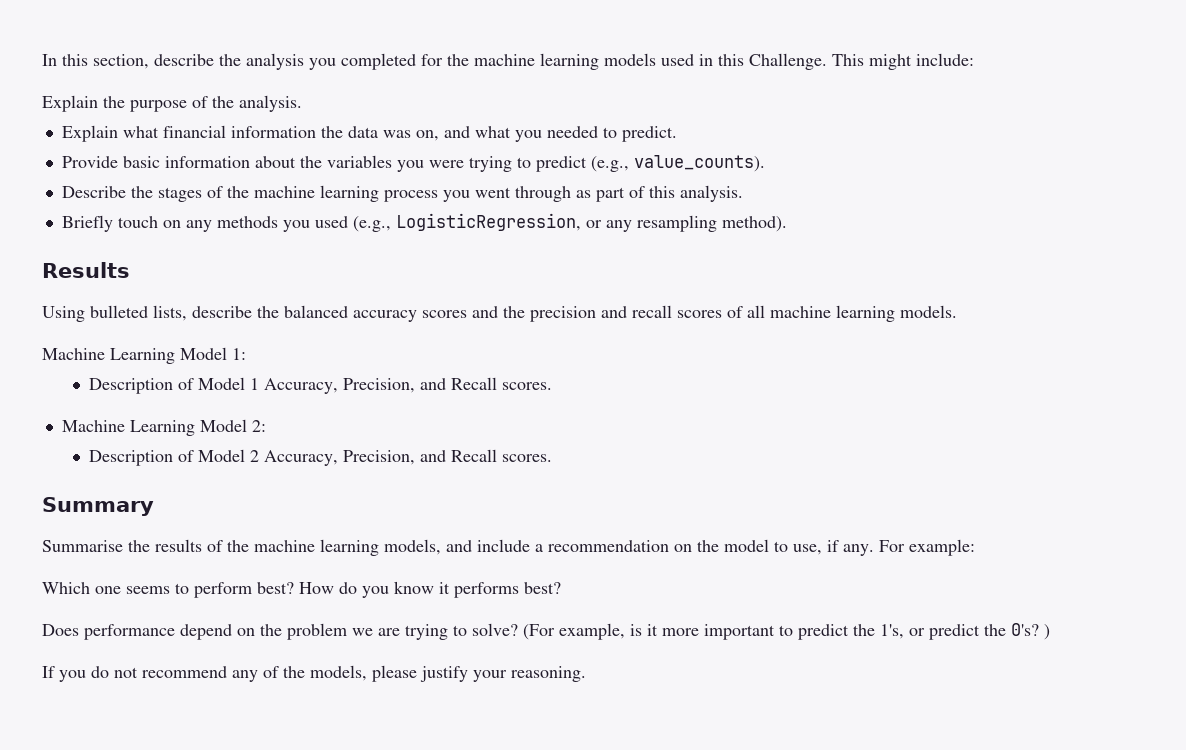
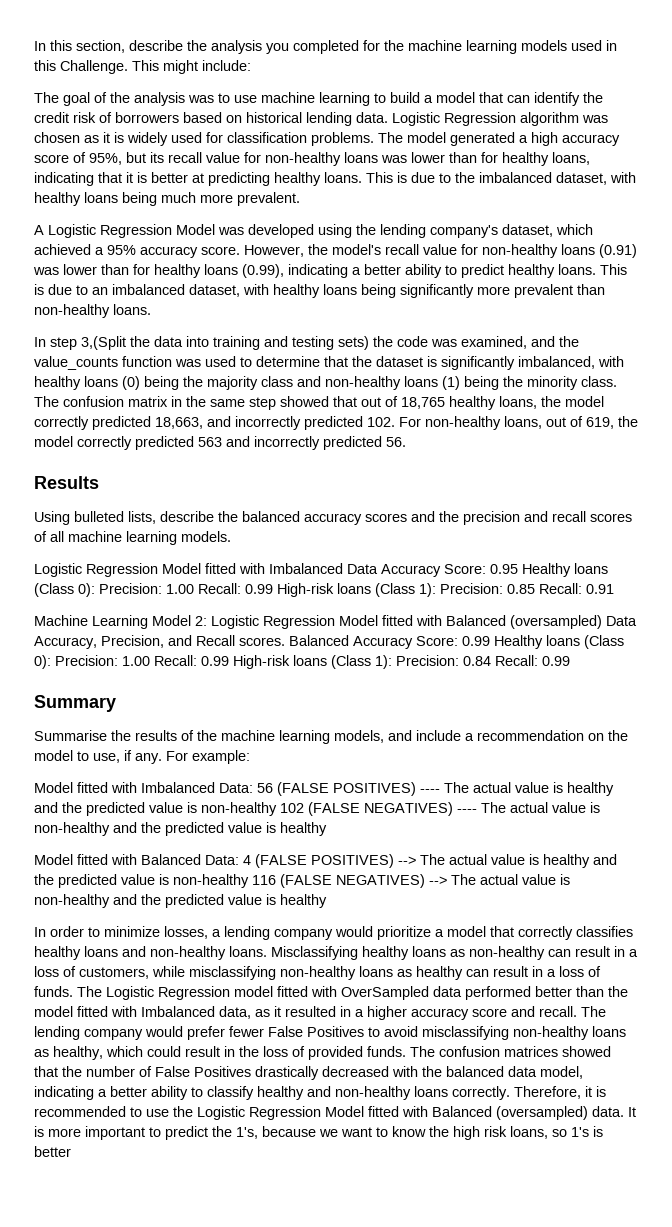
- Explain the purpose of the analysis.
- Explain what financial information the data was on, and what you needed to predict.
- Provide basic information about the variables you were trying to predict (e.g., value_counts).
- Describe the stages of the machine learning process you went through as part of this analysis.
- Briefly touch on any methods you used (e.g., LogisticRegression, or any resampling method).
+ The goal of the analysis was to use machine learning to build a model that can identify the credit risk of borrowers based on historical lending data. Logistic Regression algorithm was chosen as it is widely used for classification problems. The model generated a high accuracy score of 95%, but its recall value for non-healthy loans was lower than for healthy loans, indicating that it is better at predicting healthy loans. This is due to the imbalanced dataset, with healthy loans being much more prevalent.
+ A Logistic Regression Model was developed using the lending company's dataset, which achieved a 95% accuracy score. However, the model's recall value for non-healthy loans (0.91) was lower than for healthy loans (0.99), indicating a better ability to predict healthy loans. This is due to an imbalanced dataset, with healthy loans being significantly more prevalent than non-healthy loans.
+ In step 3,(Split the data into training and testing sets) the code was examined, and the value_counts function was used to determine that the dataset is significantly imbalanced, with healthy loans (0) being the majority class and non-healthy loans (1) being the minority class. The confusion matrix in the same step showed that out of 18,765 healthy loans, the model correctly predicted 18,663, and incorrectly predicted 102. For non-healthy loans, out of 619, the model correctly predicted 563 and incorrectly predicted 56.
- Machine Learning Model 1:
- Description of Model 1 Accuracy, Precision, and Recall scores.
- Machine Learning Model 2:
- Description of Model 2 Accuracy, Precision, and Recall scores.
+ Logistic Regression Model fitted with Imbalanced Data Accuracy Score: 0.95 Healthy loans (Class 0): Precision: 1.00 Recall: 0.99 High-risk loans (Class 1): Precision: 0.85 Recall: 0.91
+ Machine Learning Model 2: Logistic Regression Model fitted with Balanced (oversampled) Data Accuracy, Precision, and Recall scores. Balanced Accuracy Score: 0.99 Healthy loans (Class 0): Precision: 1.00 Recall: 0.99 High-risk loans (Class 1): Precision: 0.84 Recall: 0.99
- Which one seems to perform best? How do you know it performs best?
- Does performance depend on the problem we are trying to solve? (For example, is it more important to predict the 1's, or predict the 0's? )
- If you do not recommend any of the models, please justify your reasoning.
+ Model fitted with Imbalanced Data: 56 (FALSE POSITIVES) ---- The actual value is healthy and the predicted value is non-healthy 102 (FALSE NEGATIVES) ---- The actual value is non-healthy and the predicted value is healthy
+ Model fitted with Balanced Data: 4 (FALSE POSITIVES) --> The actual value is healthy and the predicted value is non-healthy 116 (FALSE NEGATIVES) --> The actual value is non-healthy and the predicted value is healthy
+ In order to minimize losses, a lending company would prioritize a model that correctly classifies healthy loans and non-healthy loans. Misclassifying healthy loans as non-healthy can result in a loss of customers, while misclassifying non-healthy loans as healthy can result in a loss of funds. The Logistic Regression model fitted with OverSampled data performed better than the model fitted with Imbalanced data, as it resulted in a higher accuracy score and recall. The lending company would prefer fewer False Positives to avoid misclassifying non-healthy loans as healthy, which could result in the loss of provided funds. The confusion matrices showed that the number of False Positives drastically decreased with the balanced data model, indicating a better ability to classify healthy and non-healthy loans correctly. Therefore, it is recommended to use the Logistic Regression Model fitted with Balanced (oversampled) data. It is more important to predict the 1's, because we want to know the high risk loans, so 1's is better

